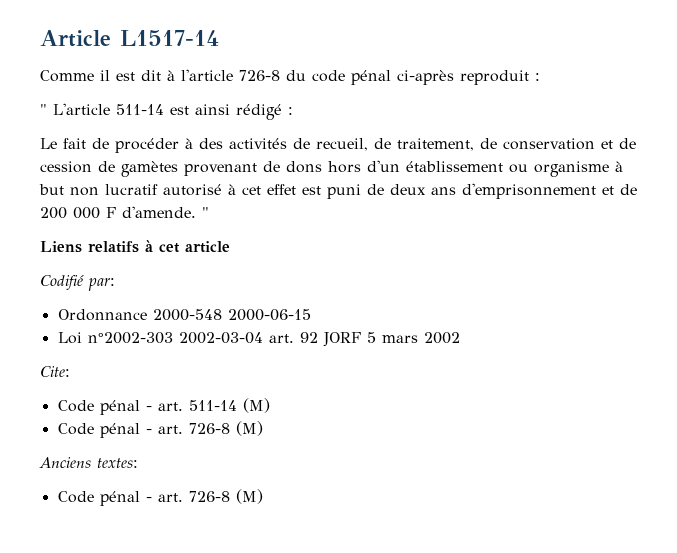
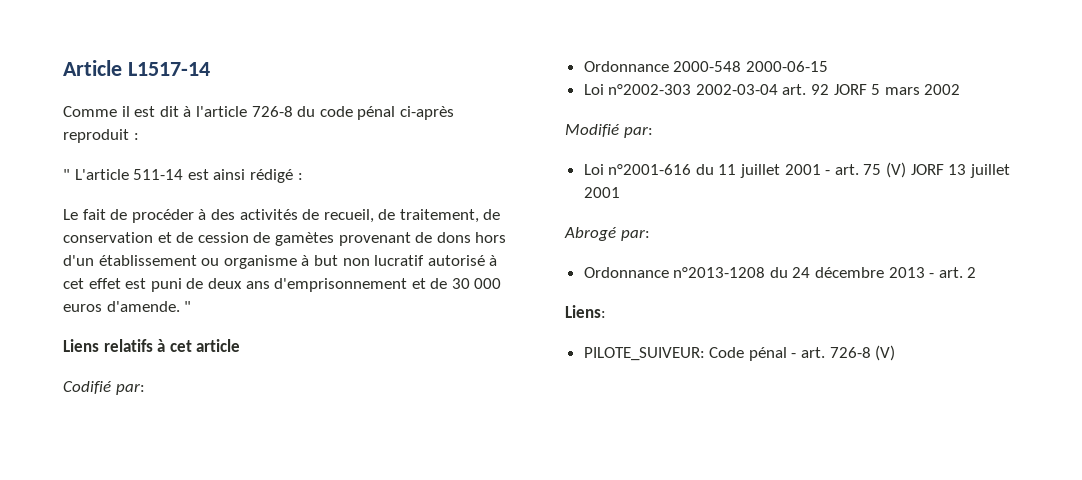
- Le fait de procéder à des activités de recueil, de traitement, de conservation et de cession de gamètes provenant de dons hors d'un établissement ou organisme à but non lucratif autorisé à cet effet est puni de deux ans d'emprisonnement et de 200 000 F d'amende.
+ Le fait de procéder à des activités de recueil, de traitement, de conservation et de cession de gamètes provenant de dons hors d'un établissement ou organisme à but non lucratif autorisé à cet effet est puni de deux ans d'emprisonnement et de 30 000 euros d'amende.
- Cite:
- Code pénal - art. 511-14 (M)
- Code pénal - art. 726-8 (M)
- Anciens textes:
- Code pénal - art. 726-8 (M)
+ Modifié par:
+ Loi n°2001-616 du 11 juillet 2001 - art. 75 (V) JORF 13 juillet 2001
+ Abrogé par:
+ Ordonnance n°2013-1208 du 24 décembre 2013 - art. 2
+ Liens:
+ PILOTE_SUIVEUR: Code pénal - art. 726-8 (V)

